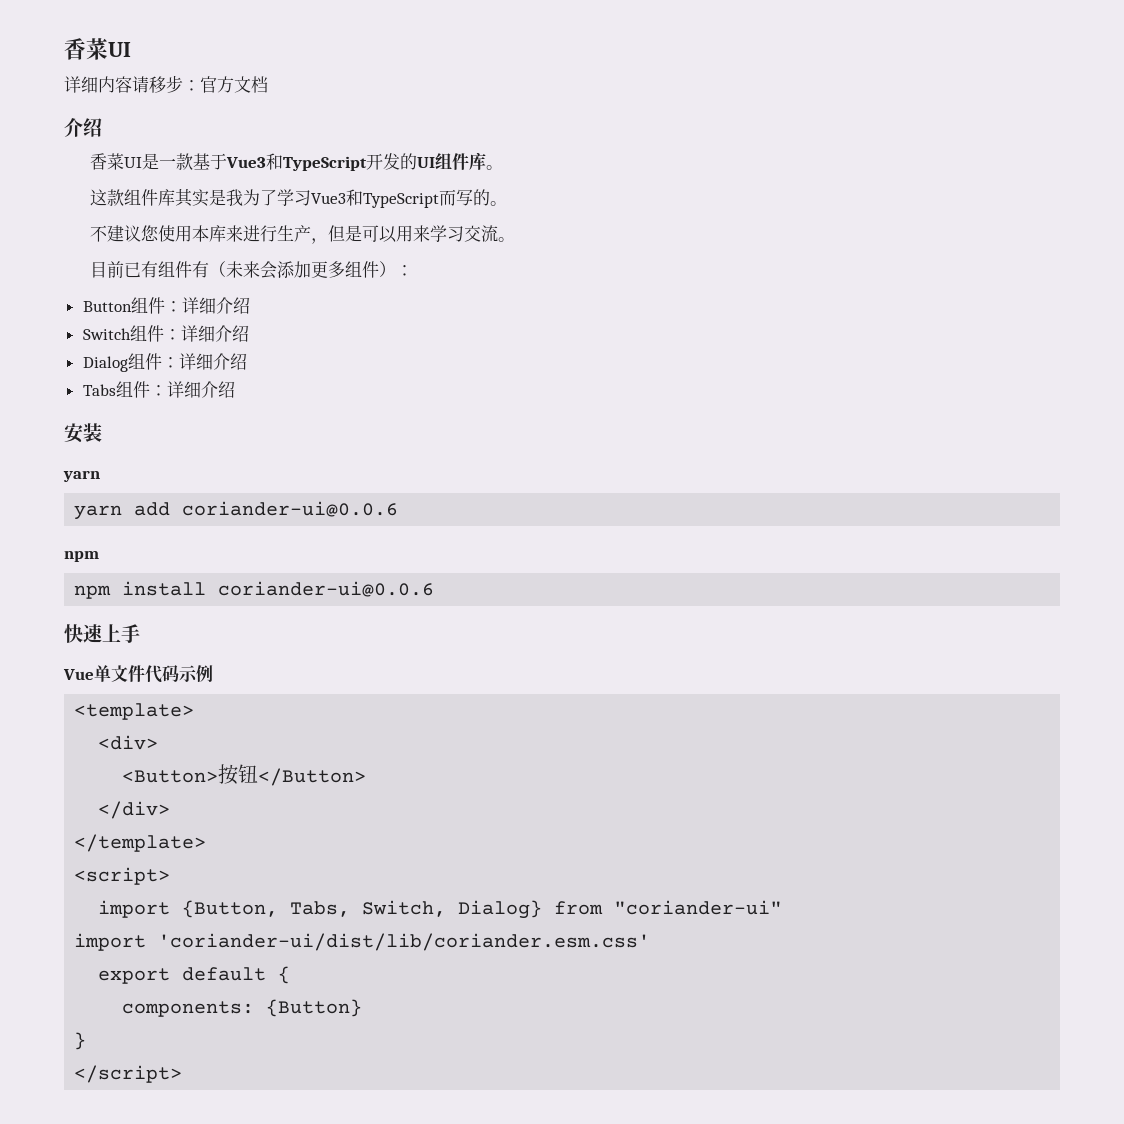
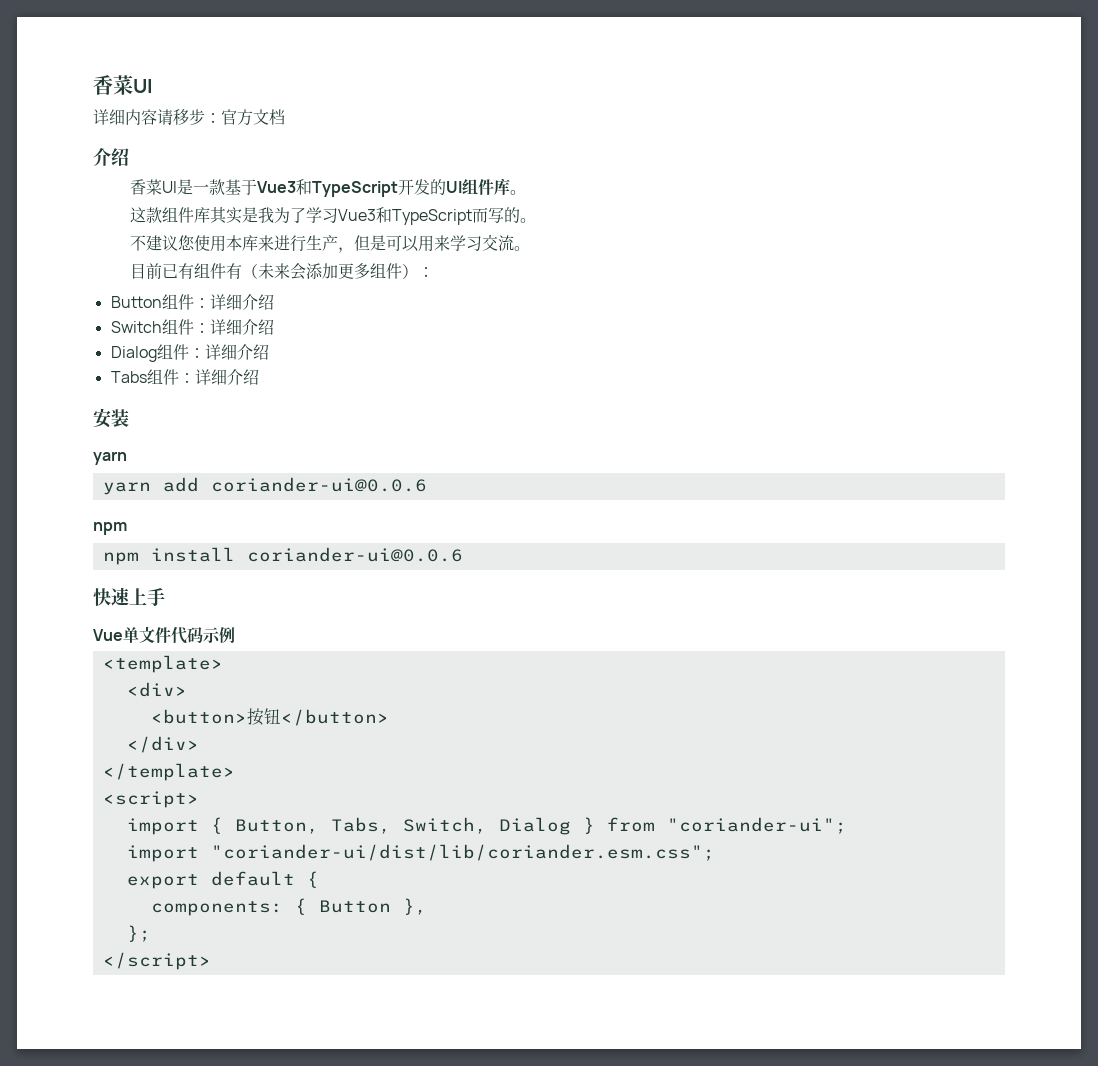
- <Button>按钮</Button>
+ <button>按钮</button>
- import {Button, Tabs, Switch, Dialog} from "coriander-ui"
- import 'coriander-ui/dist/lib/coriander.esm.css'
+ import { Button, Tabs, Switch, Dialog } from "coriander-ui";
+ import "coriander-ui/dist/lib/coriander.esm.css";
- components: {Button}
- }
+ components: { Button },
+ };

